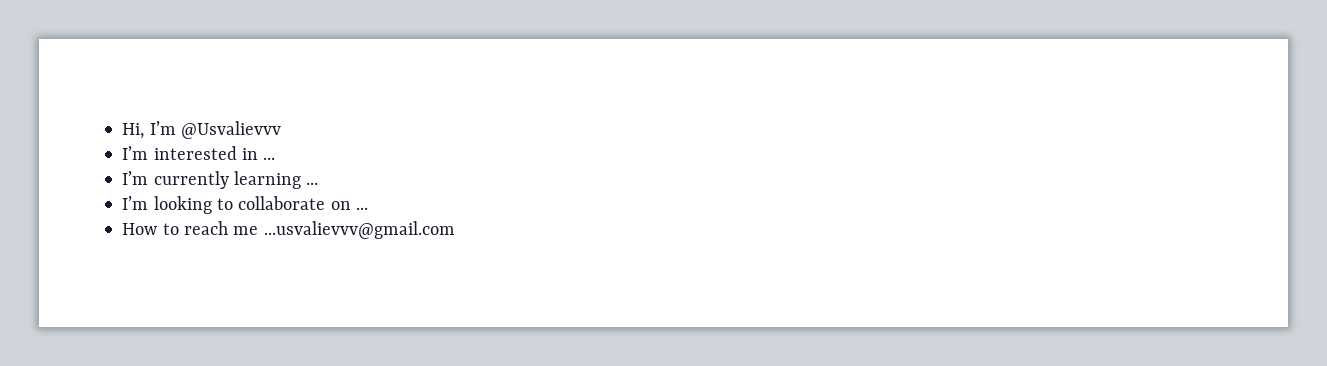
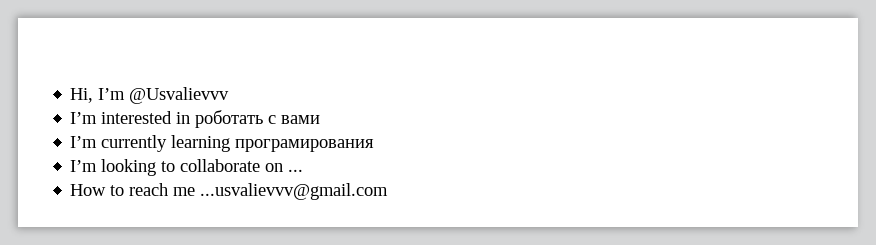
- I’m interested in ...
+ I’m interested in роботать с вами
- I’m currently learning ...
+ I’m currently learning програмирования

